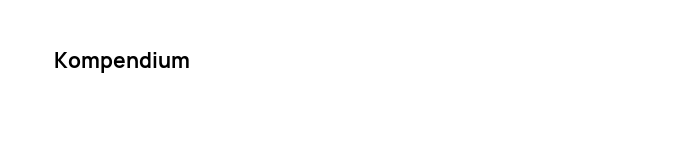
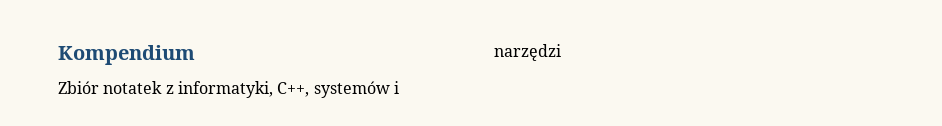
+ Zbiór notatek z informatyki, C++, systemów i narzędzi

